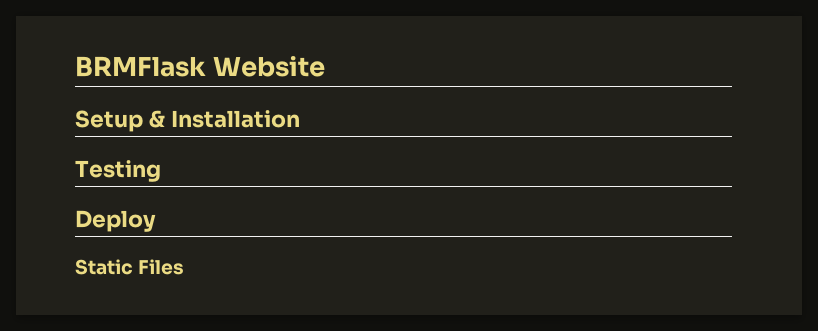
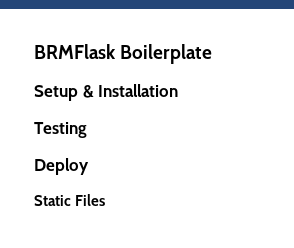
- BRMFlask Website
+ BRMFlask Boilerplate

